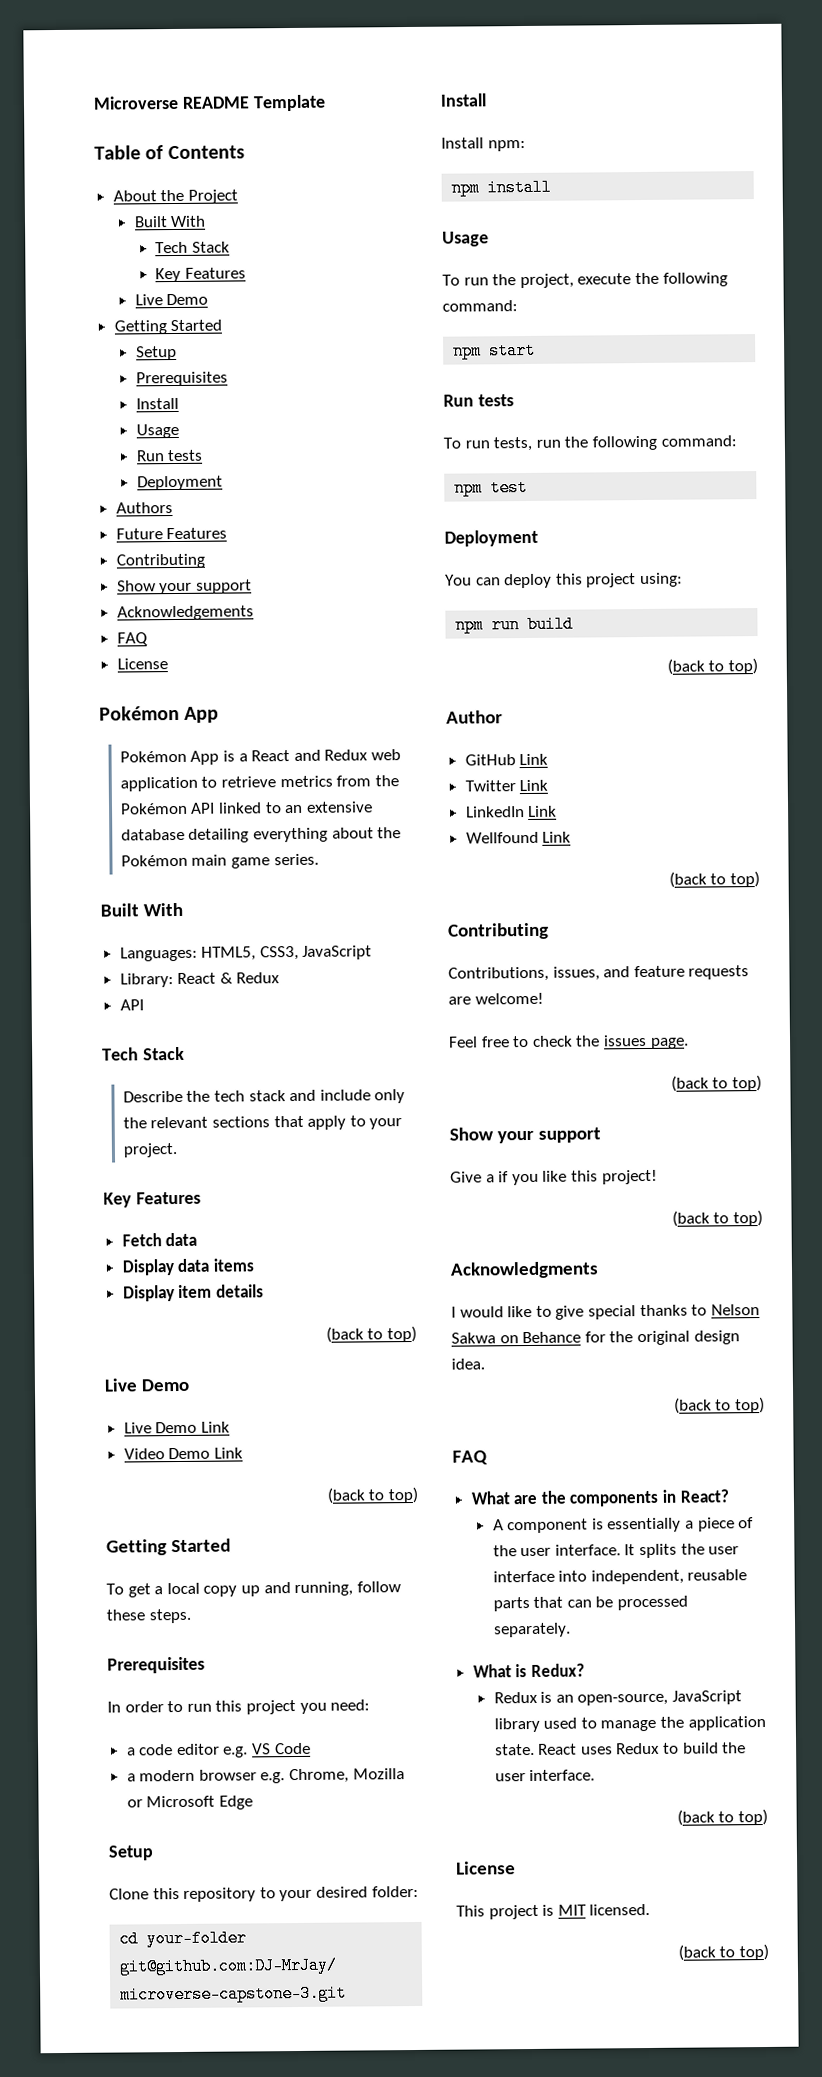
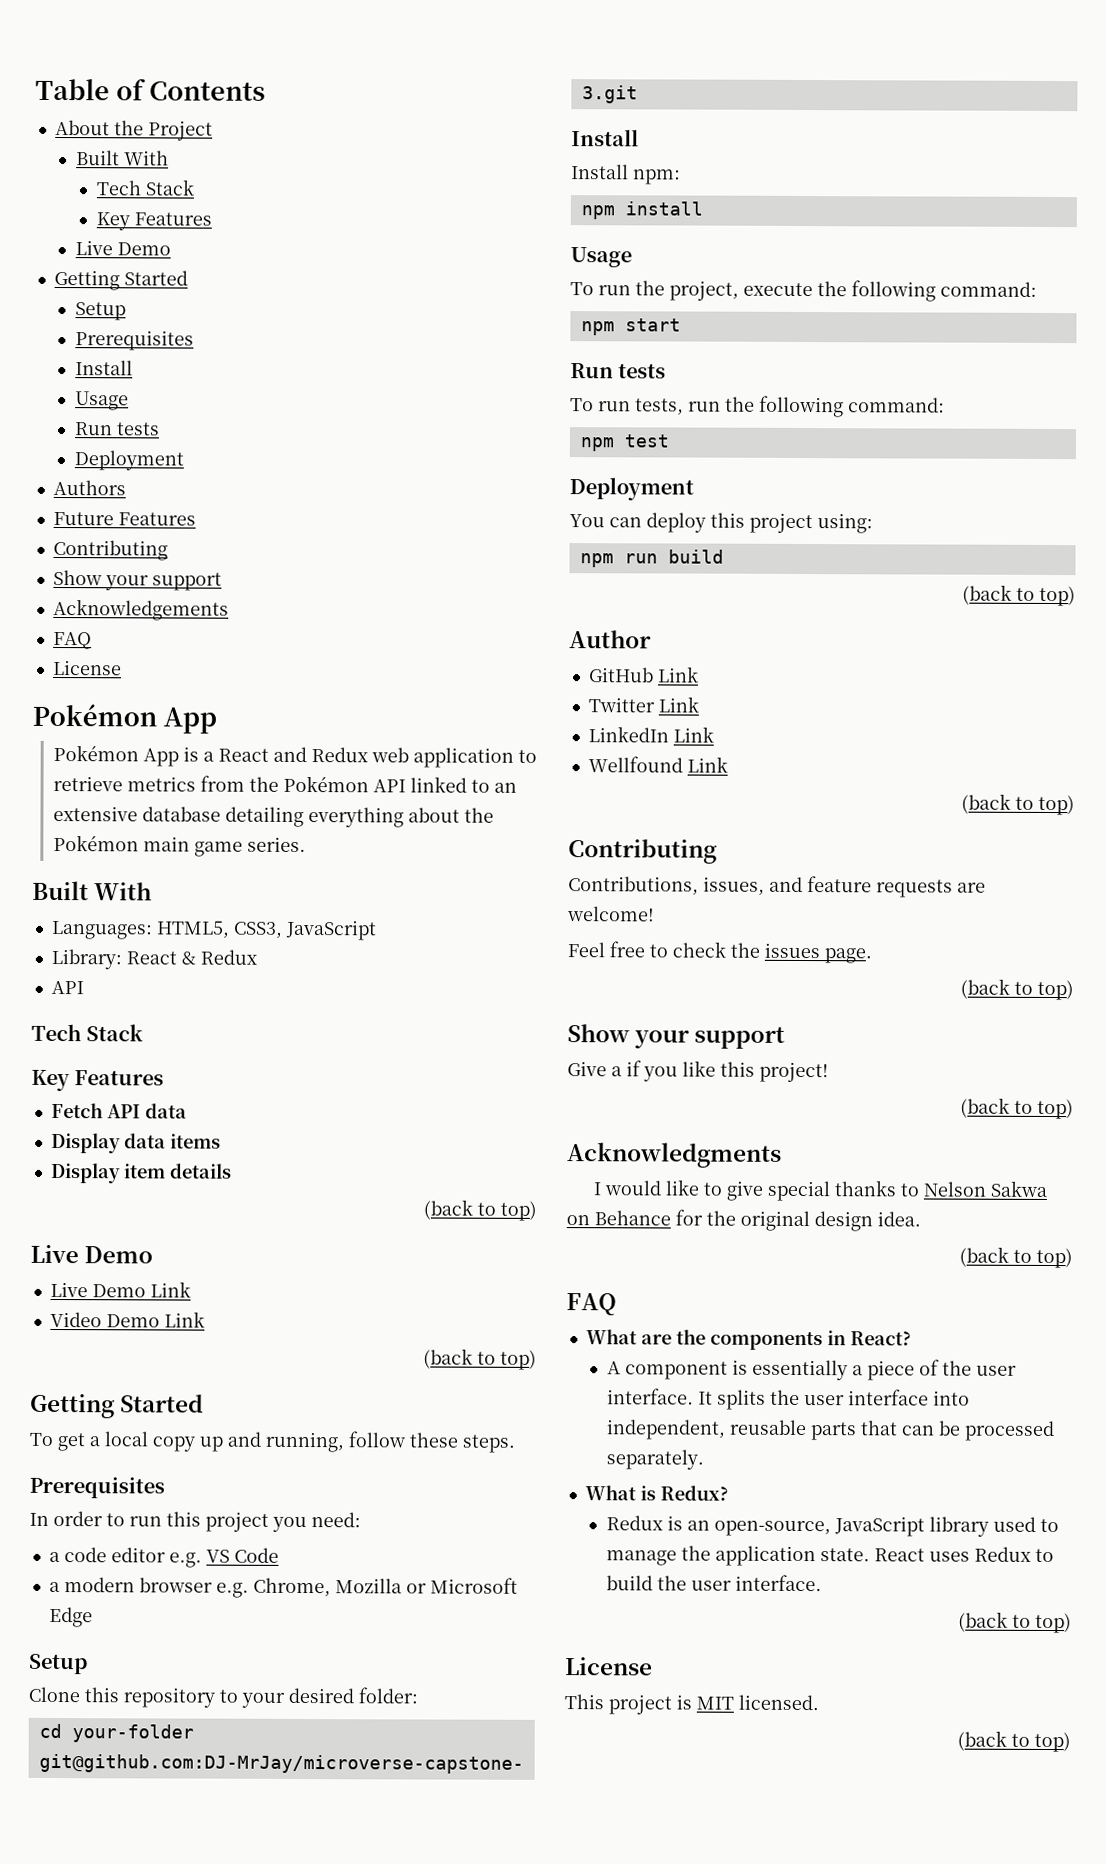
- Microverse README Template
- Describe the tech stack and include only the relevant sections that apply to your project.
- Fetch data
+ Fetch API data

